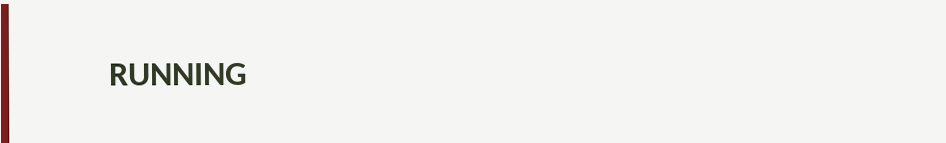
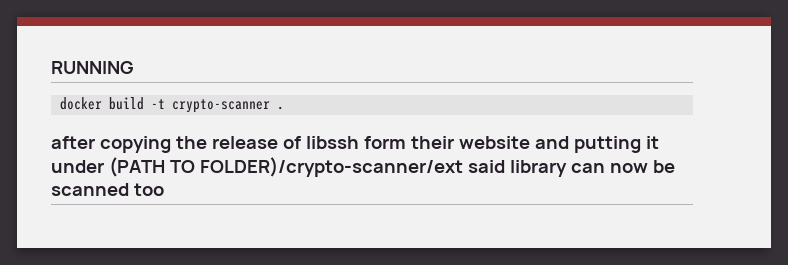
+ docker build -t crypto-scanner .
+ after copying the release of libssh form their website and putting it under (PATH TO FOLDER)/crypto-scanner/ext said library can now be scanned too

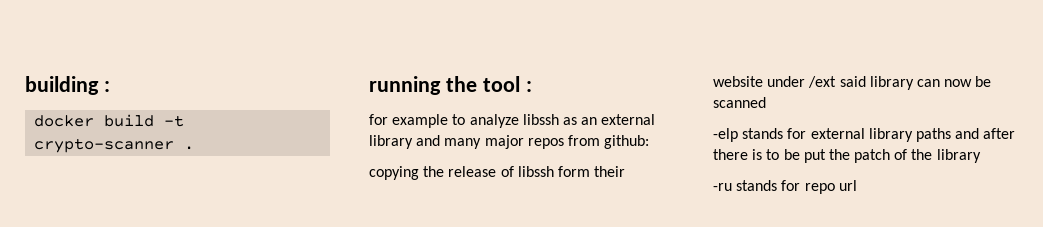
- RUNNING
+ building :
- after copying the release of libssh form their website and putting it under (PATH TO FOLDER)/crypto-scanner/ext said library can now be scanned too
+ running the tool :
+ for example to analyze libssh as an external library and many major repos from github:
+ copying the release of libssh form their website under /ext said library can now be scanned
+ -elp stands for external library paths and after there is to be put the patch of the library
+ -ru stands for repo url

